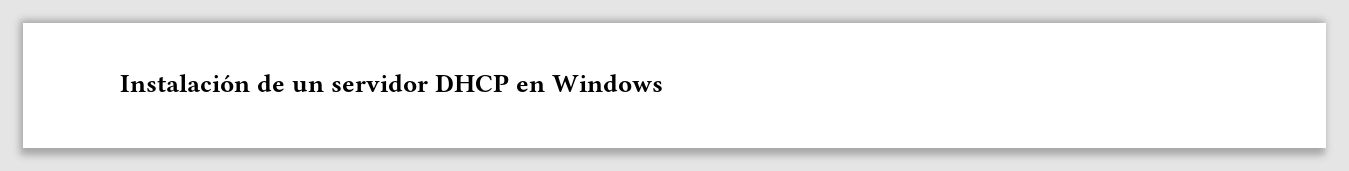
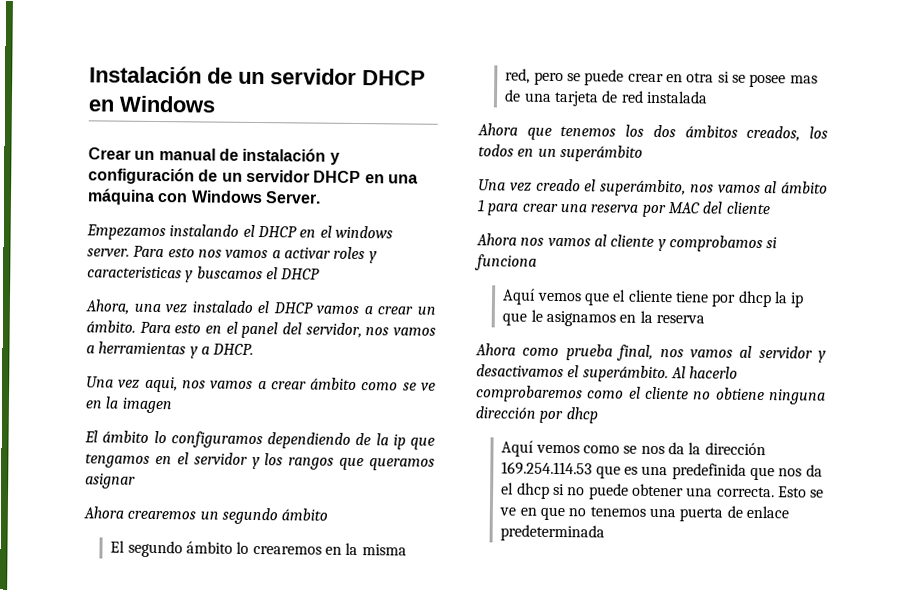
+ Crear un manual de instalación y configuración de un servidor DHCP en una máquina con Windows Server.
+ Empezamos instalando el DHCP en el windows server. Para esto nos vamos a activar roles y caracteristicas y buscamos el DHCP
+ Ahora, una vez instalado el DHCP vamos a crear un ámbito. Para esto en el panel del servidor, nos vamos a herramientas y a DHCP.
+ Una vez aqui, nos vamos a crear ámbito como se ve en la imagen
+ El ámbito lo configuramos dependiendo de la ip que tengamos en el servidor y los rangos que queramos asignar
+ Ahora crearemos un segundo ámbito
+ El segundo ámbito lo crearemos en la misma red, pero se puede crear en otra si se posee mas de una tarjeta de red instalada
+ Ahora que tenemos los dos ámbitos creados, los todos en un superámbito
+ Una vez creado el superámbito, nos vamos al ámbito 1 para crear una reserva por MAC del cliente
+ Ahora nos vamos al cliente y comprobamos si funciona
+ Aquí vemos que el cliente tiene por dhcp la ip que le asignamos en la reserva
+ Ahora como prueba final, nos vamos al servidor y desactivamos el superámbito. Al hacerlo comprobaremos como el cliente no obtiene ninguna dirección por dhcp
+ Aquí vemos como se nos da la dirección 169.254.114.53 que es una predefinida que nos da el dhcp si no puede obtener una correcta. Esto se ve en que no tenemos una puerta de enlace predeterminada

